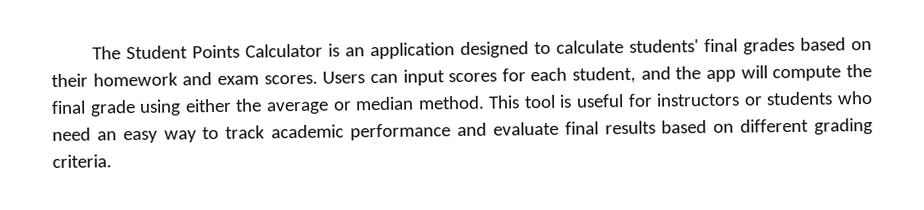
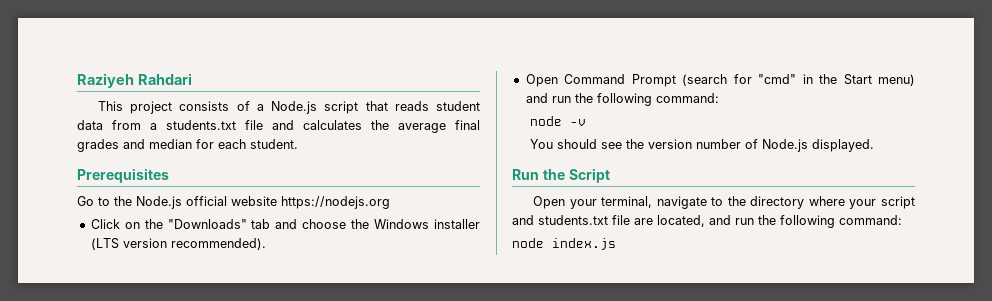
- The Student Points Calculator is an application designed to calculate students' final grades based on their homework and exam scores. Users can input scores for each student, and the app will compute the final grade using either the average or median method. This tool is useful for instructors or students who need an easy way to track academic performance and evaluate final results based on different grading criteria.
+ Raziyeh Rahdari
+ This project consists of a Node.js script that reads student data from a students.txt file and calculates the average final grades and median for each student.
+ Prerequisites
+ Go to the Node.js official website https://nodejs.org
+ Click on the "Downloads" tab and choose the Windows installer (LTS version recommended).
+ Open Command Prompt (search for "cmd" in the Start menu) and run the following command:
+ node -v
+ You should see the version number of Node.js displayed.
+ Run the Script
+ Open your terminal, navigate to the directory where your script and students.txt file are located, and run the following command:
+ node index.js

